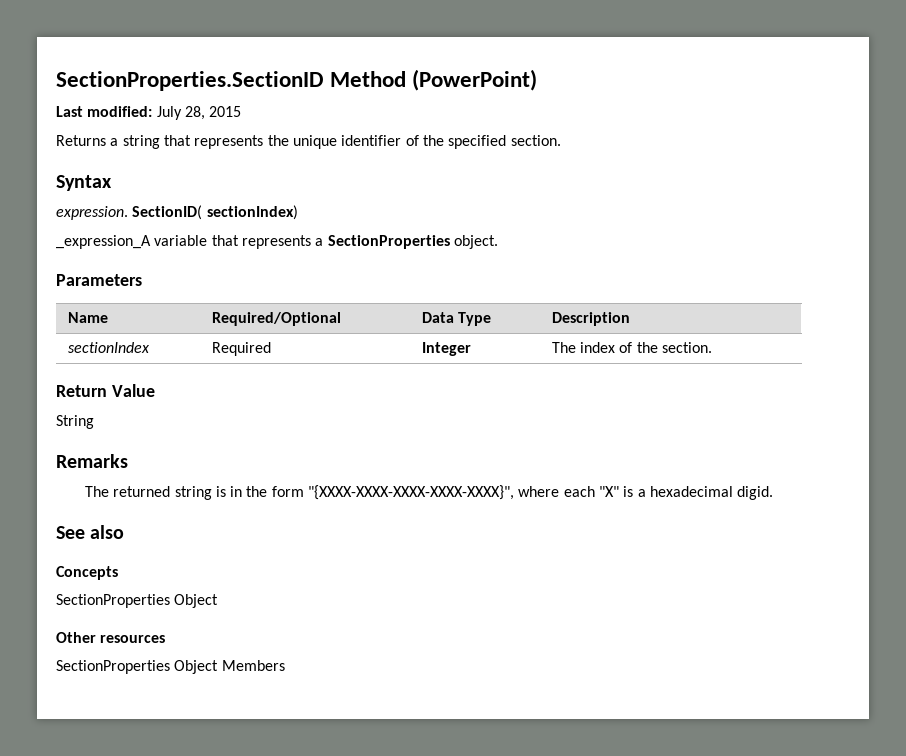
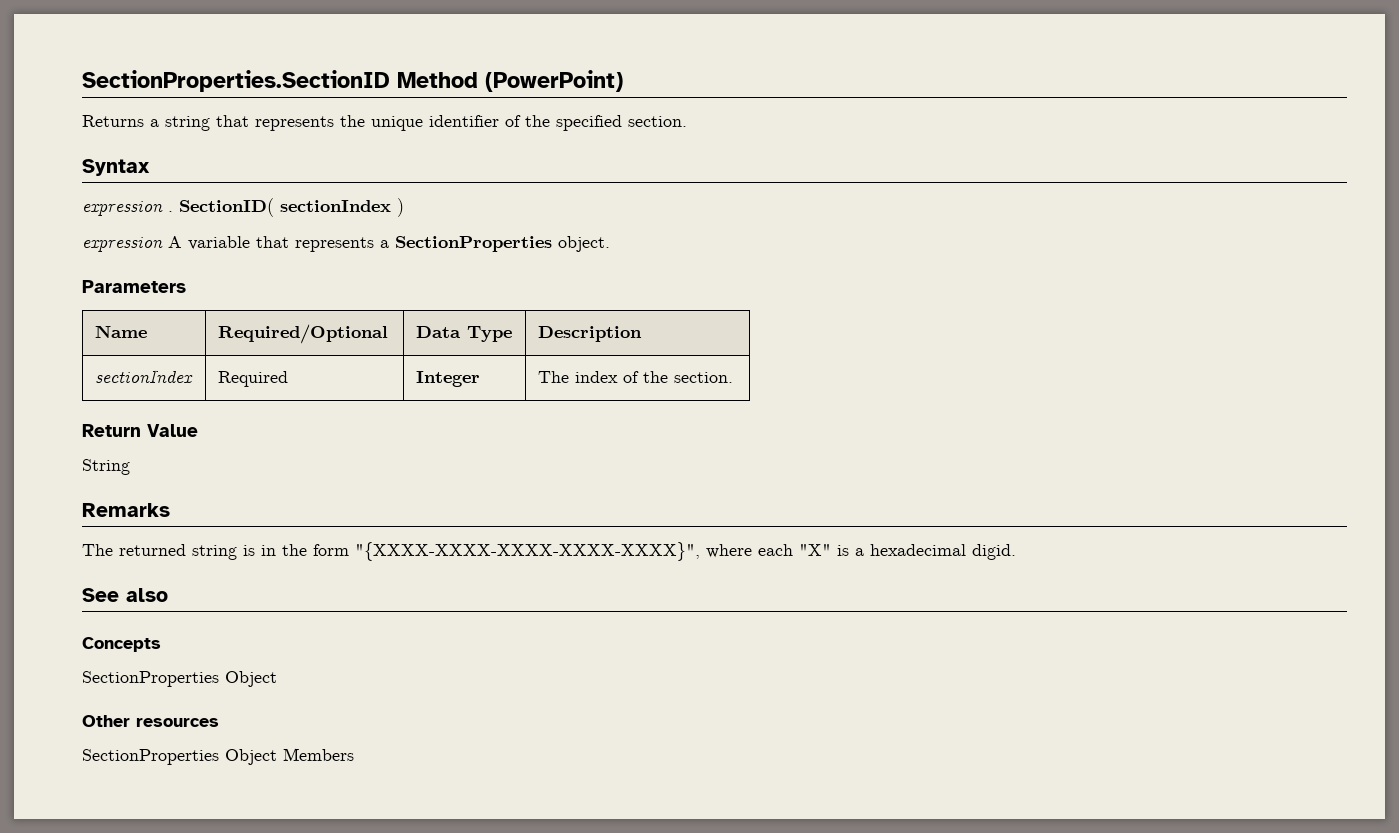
- Last modified: July 28, 2015
- expression. SectionID( sectionIndex)
- _expression_A variable that represents a SectionProperties object.
+ expression . SectionID( sectionIndex )
+ expression A variable that represents a SectionProperties object.

